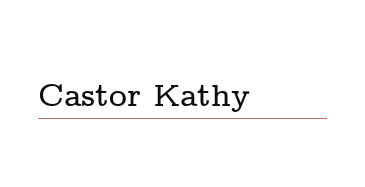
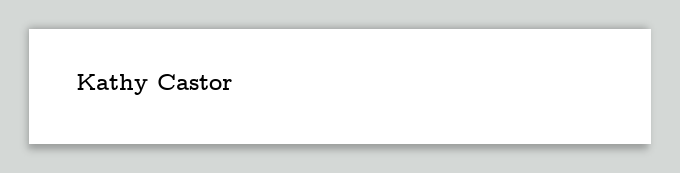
- Castor Kathy
+ Kathy Castor

